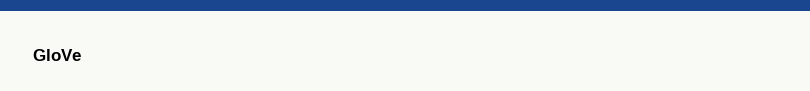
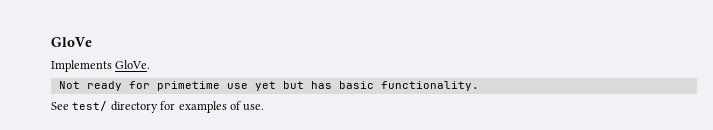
+ Implements GloVe.
+ Not ready for primetime use yet but has basic functionality.
+ See test/ directory for examples of use.

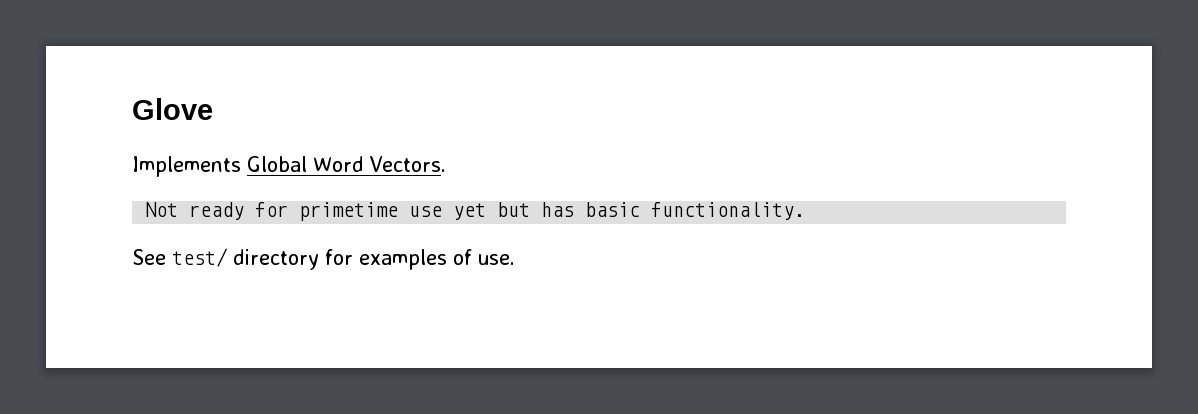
- GloVe
+ Glove
- Implements GloVe.
+ Implements Global Word Vectors.

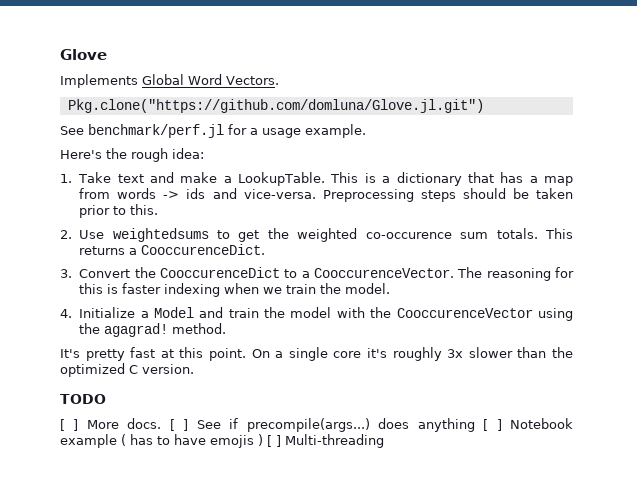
- Not ready for primetime use yet but has basic functionality.
- See test/ directory for examples of use.
+ Pkg.clone("https://github.com/domluna/Glove.jl.git")
+ See benchmark/perf.jl for a usage example.
+ Here's the rough idea:
+ 1. Take text and make a LookupTable. This is a dictionary that has a map from words -> ids and vice-versa. Preprocessing steps should be taken prior to this.
+ 2. Use weightedsums to get the weighted co-occurence sum totals. This returns a CooccurenceDict.
+ 3. Convert the CooccurenceDict to a CooccurenceVector. The reasoning for this is faster indexing when we train the model.
+ 4. Initialize a Model and train the model with the CooccurenceVector using the agagrad! method.
+ It's pretty fast at this point. On a single core it's roughly 3x slower than the optimized C version.
+ TODO
+ [ ] More docs. [ ] See if precompile(args...) does anything [ ] Notebook example ( has to have emojis ) [ ] Multi-threading

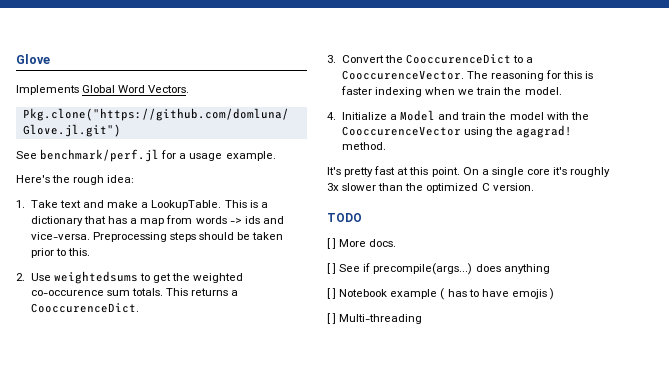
- [ ] More docs. [ ] See if precompile(args...) does anything [ ] Notebook example ( has to have emojis ) [ ] Multi-threading
+ [ ] More docs.
+ [ ] See if precompile(args...) does anything
+ [ ] Notebook example ( has to have emojis )
+ [ ] Multi-threading

